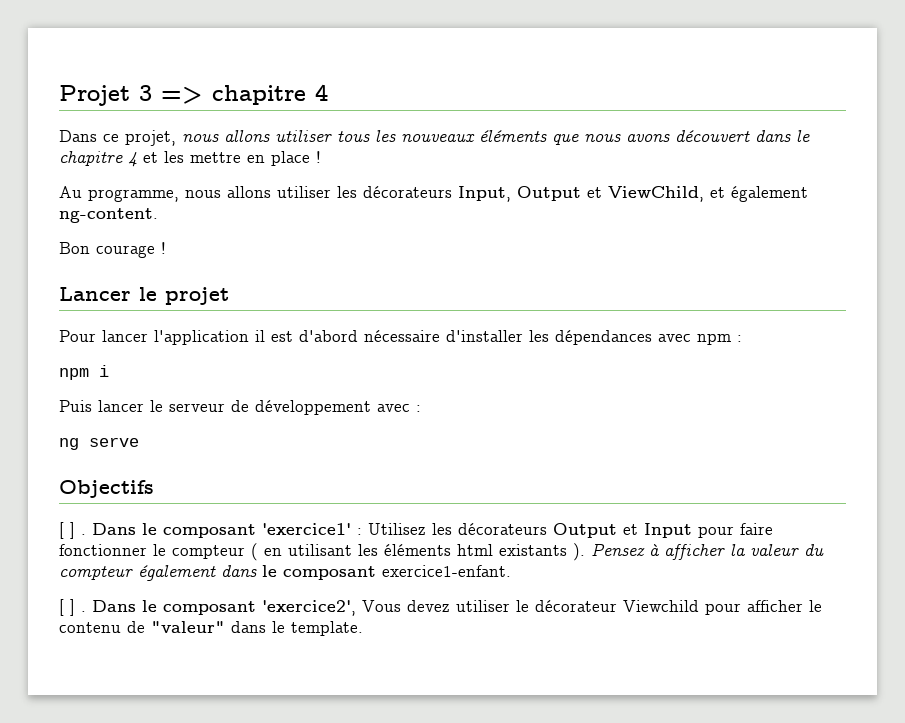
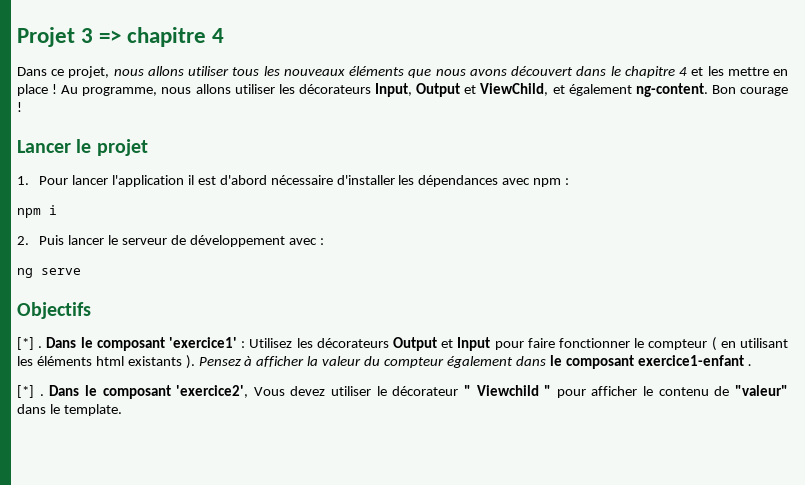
- Dans ce projet, nous allons utiliser tous les nouveaux éléments que nous avons découvert dans le chapitre 4 et les mettre en place !
- Au programme, nous allons utiliser les décorateurs Input, Output et ViewChild, et également ng-content.
- Bon courage !
+ Dans ce projet, nous allons utiliser tous les nouveaux éléments que nous avons découvert dans le chapitre 4 et les mettre en place ! Au programme, nous allons utiliser les décorateurs Input, Output et ViewChild, et également ng-content. Bon courage !
- Pour lancer l'application il est d'abord nécessaire d'installer les dépendances avec npm :
+ 1. Pour lancer l'application il est d'abord nécessaire d'installer les dépendances avec npm :
- Puis lancer le serveur de développement avec :
+ 2. Puis lancer le serveur de développement avec :
  Objectifs
- [ ] .
+ [*] .
- Pensez à afficher la valeur du compteur également dans le composant exercice1-enfant.
- [ ] .
+ Pensez à afficher la valeur du compteur également dans le composant exercice1-enfant .
+ [*] .
- Dans le composant 'exercice2', Vous devez utiliser le décorateur Viewchild pour afficher le contenu de "valeur" dans le template.
+ Dans le composant 'exercice2', Vous devez utiliser le décorateur " Viewchild " pour afficher le contenu de "valeur" dans le template.

